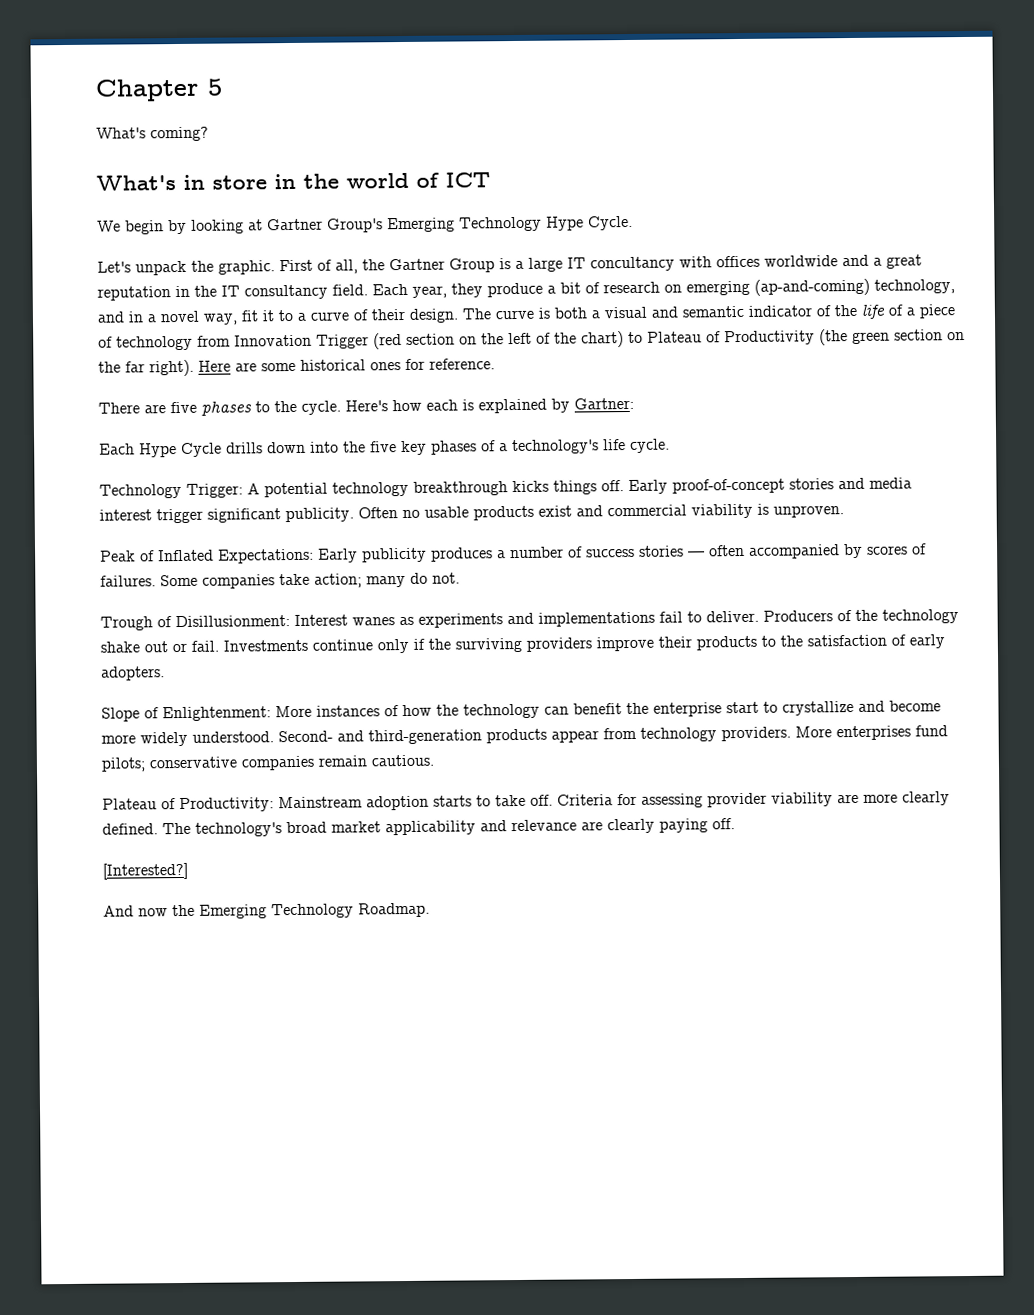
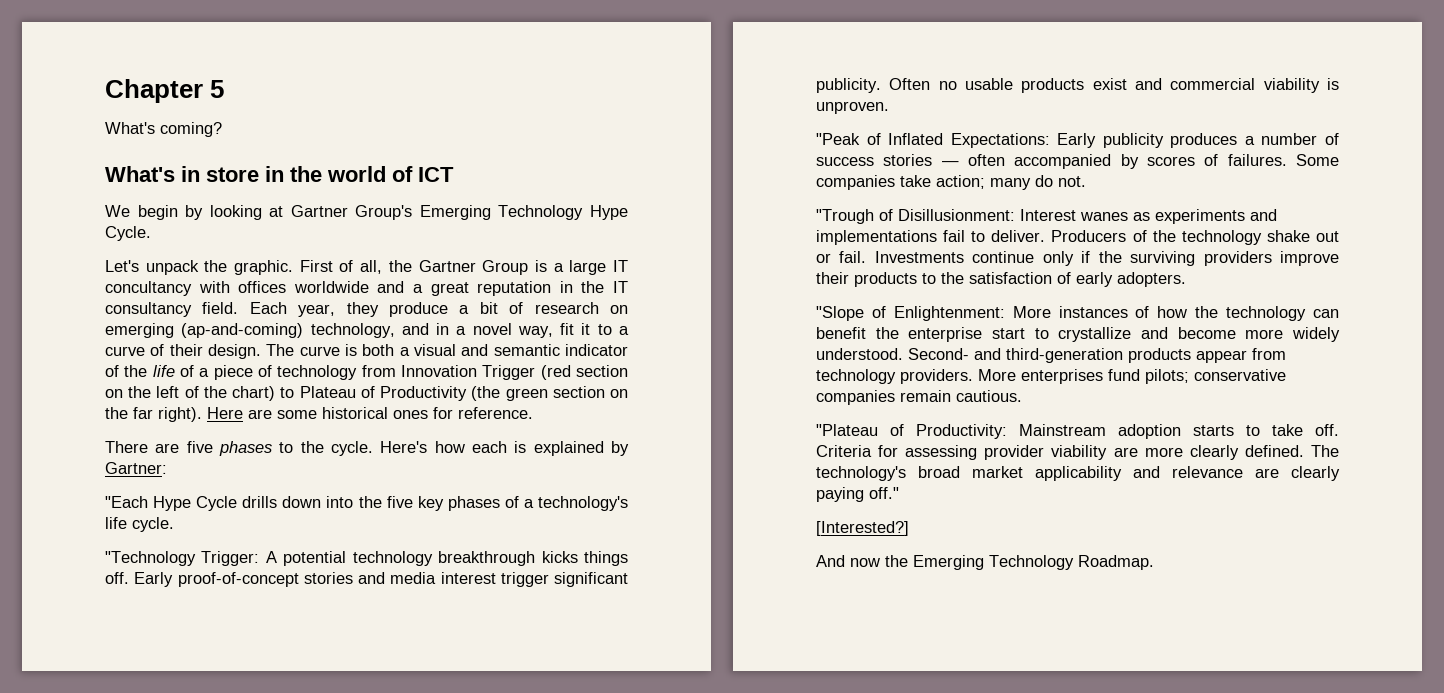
- Each Hype Cycle drills down into the five key phases of a technology's life cycle.
+ "Each Hype Cycle drills down into the five key phases of a technology's life cycle.
- Technology Trigger: A potential technology breakthrough kicks things off.
+ "Technology Trigger: A potential technology breakthrough kicks things off.
- Peak of Inflated Expectations: Early publicity produces a number of success stories — often accompanied by scores of failures.
+ "Peak of Inflated Expectations: Early publicity produces a number of success stories — often accompanied by scores of failures.
- Trough of Disillusionment: Interest wanes as experiments and implementations fail to deliver.
+ "Trough of Disillusionment: Interest wanes as experiments and implementations fail to deliver.
- Slope of Enlightenment: More instances of how the technology can benefit the enterprise start to crystallize and become more widely understood.
+ "Slope of Enlightenment: More instances of how the technology can benefit the enterprise start to crystallize and become more widely understood.
- Plateau of Productivity: Mainstream adoption starts to take off.
+ "Plateau of Productivity: Mainstream adoption starts to take off.
- The technology's broad market applicability and relevance are clearly paying off.
+ The technology's broad market applicability and relevance are clearly paying off."

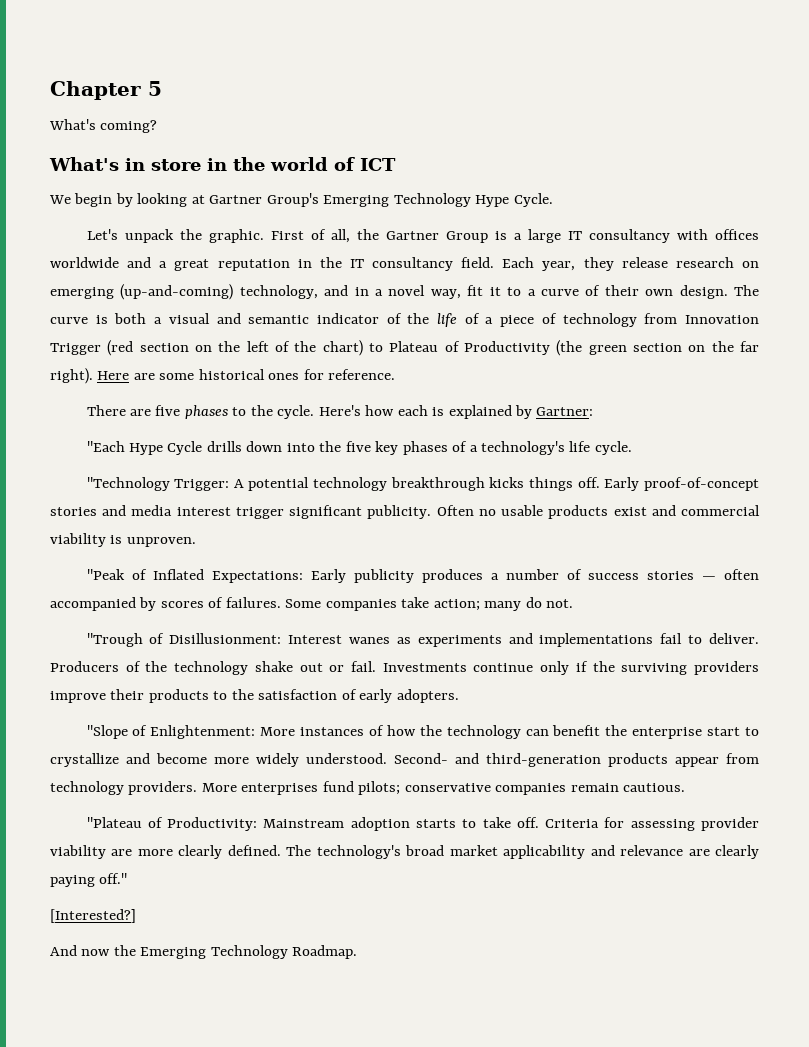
- First of all, the Gartner Group is a large IT concultancy with offices worldwide and a great reputation in the IT consultancy field.
+ First of all, the Gartner Group is a large IT consultancy with offices worldwide and a great reputation in the IT consultancy field.
- Each year, they produce a bit of research on emerging (ap-and-coming) technology, and in a novel way, fit it to a curve of their design.
+ Each year, they release research on emerging (up-and-coming) technology, and in a novel way, fit it to a curve of their own design.

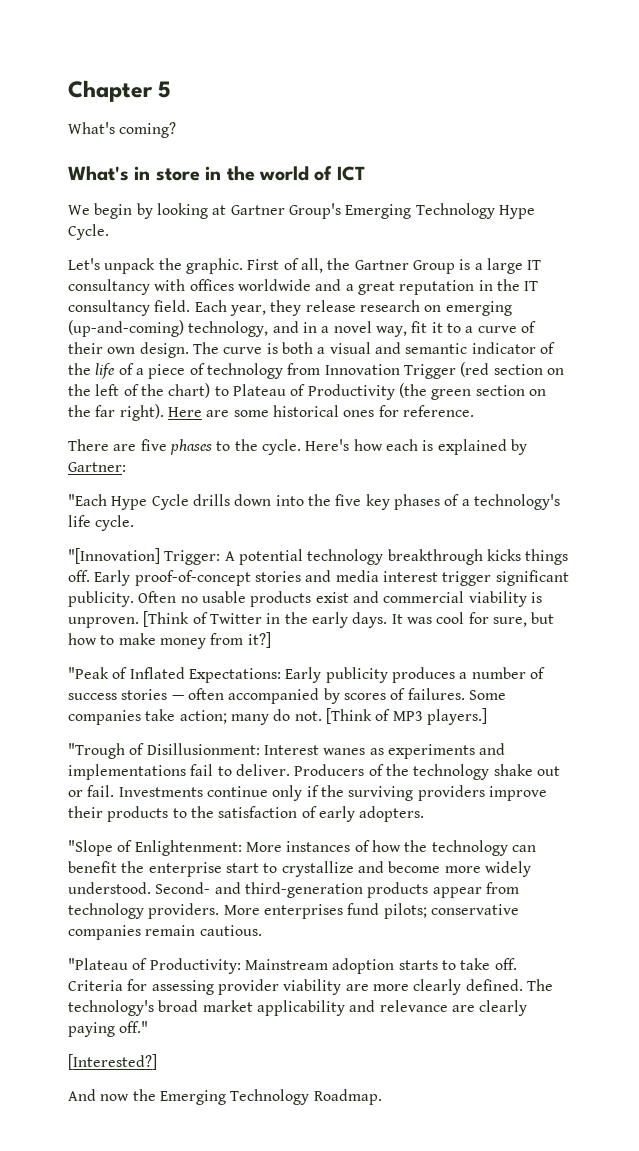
- "Technology Trigger: A potential technology breakthrough kicks things off.
+ "[Innovation] Trigger: A potential technology breakthrough kicks things off.
+ [Think of Twitter in the early days. It was cool for sure, but how to make money from it?]
+ [Think of MP3 players.]

